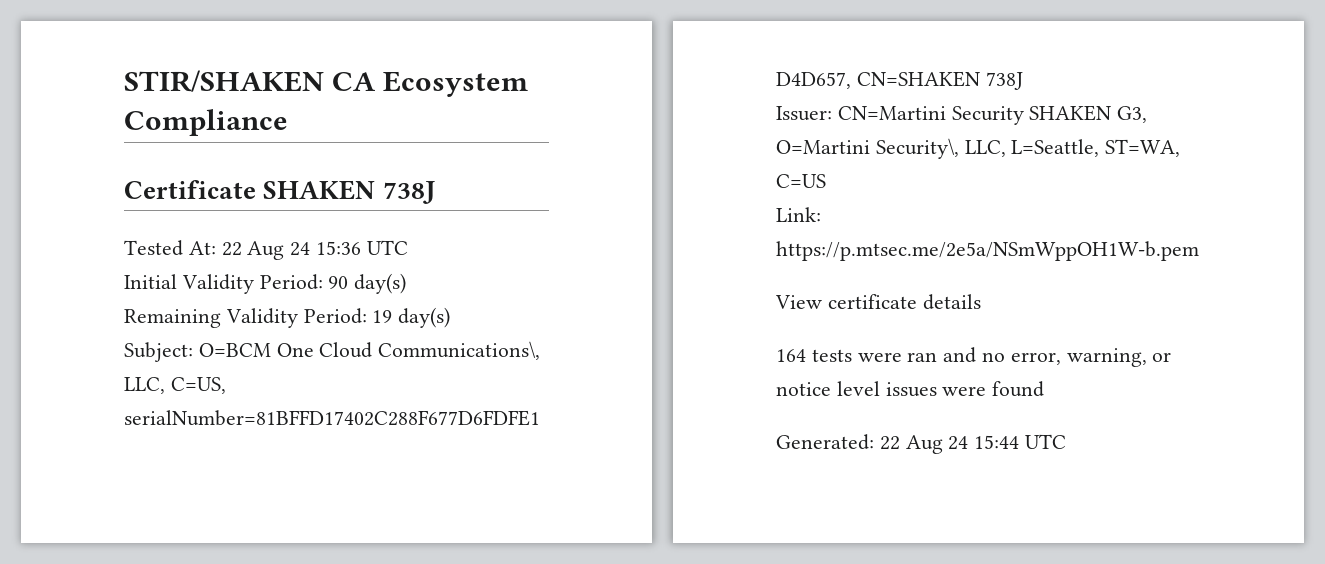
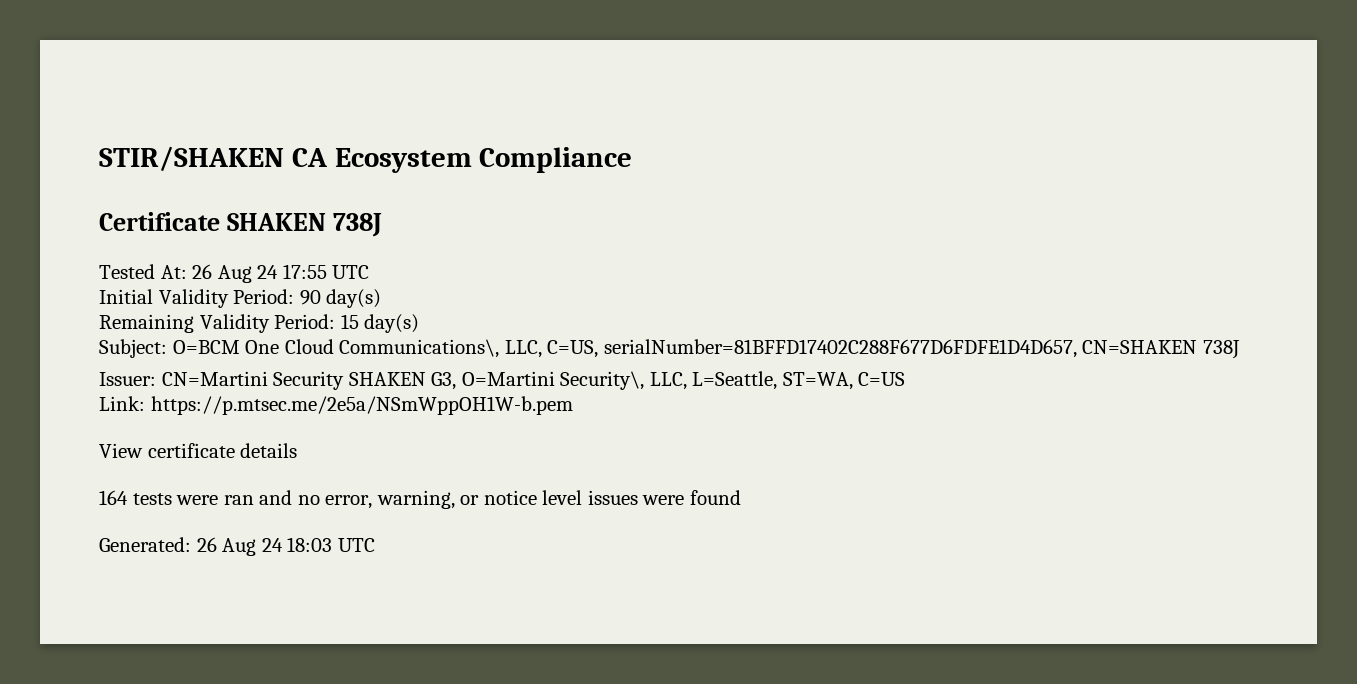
- Tested At: 22 Aug 24 15:36 UTC
+ Tested At: 26 Aug 24 17:55 UTC
- Remaining Validity Period: 19 day(s)
+ Remaining Validity Period: 15 day(s)
- Generated: 22 Aug 24 15:44 UTC
+ Generated: 26 Aug 24 18:03 UTC

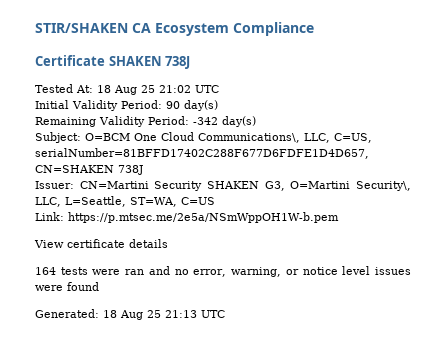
- Tested At: 26 Aug 24 17:55 UTC
+ Tested At: 18 Aug 25 21:02 UTC
- Remaining Validity Period: 15 day(s)
+ Remaining Validity Period: -342 day(s)
- Generated: 26 Aug 24 18:03 UTC
+ Generated: 18 Aug 25 21:13 UTC

